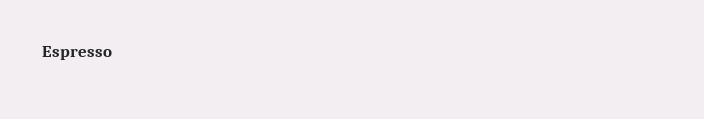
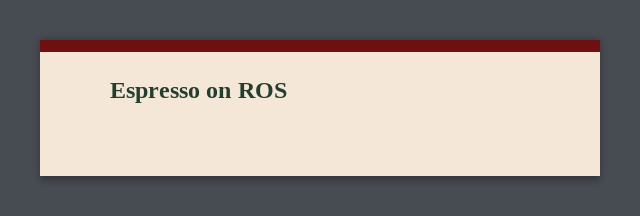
- Espresso
+ Espresso on ROS

